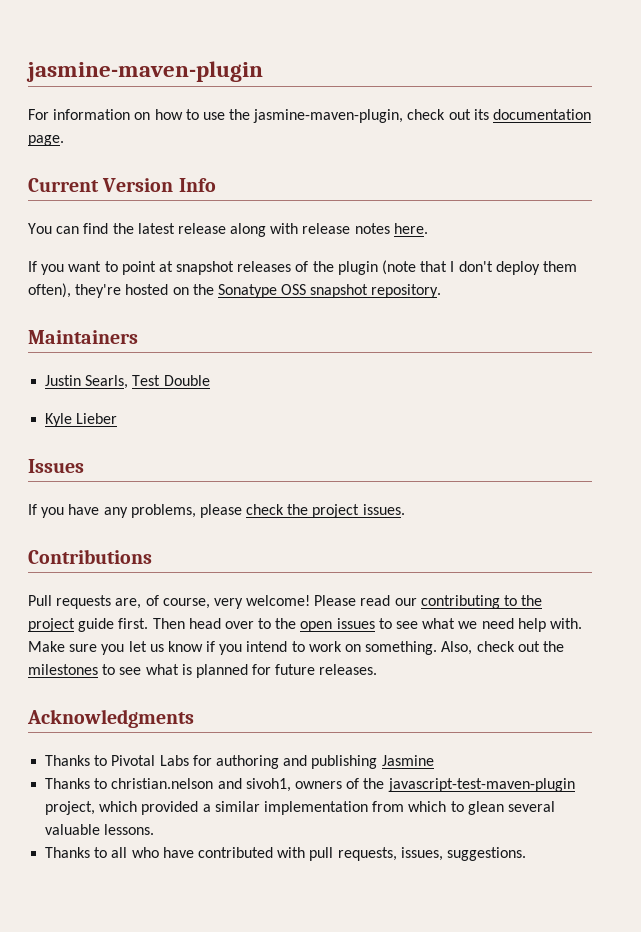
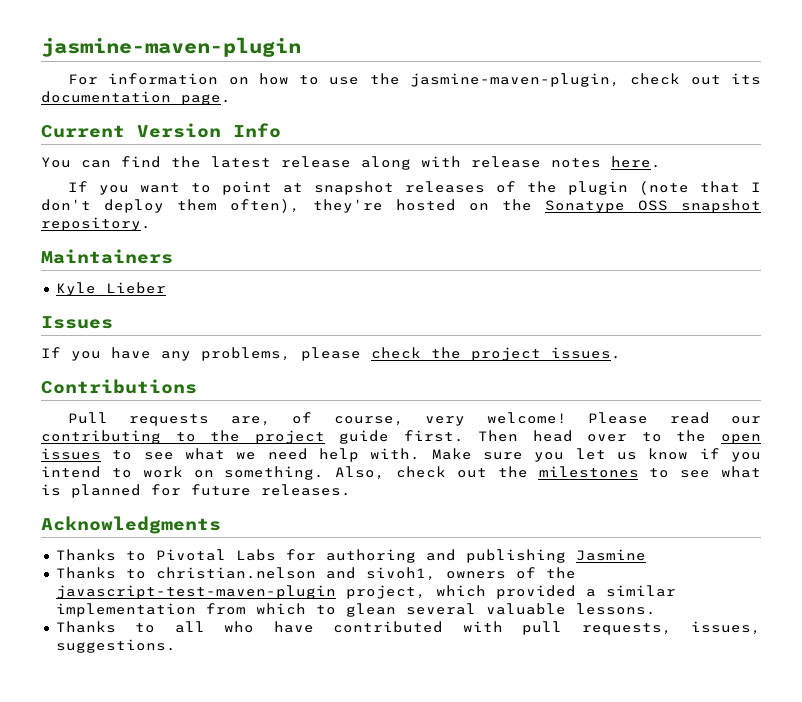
- Justin Searls, Test Double

